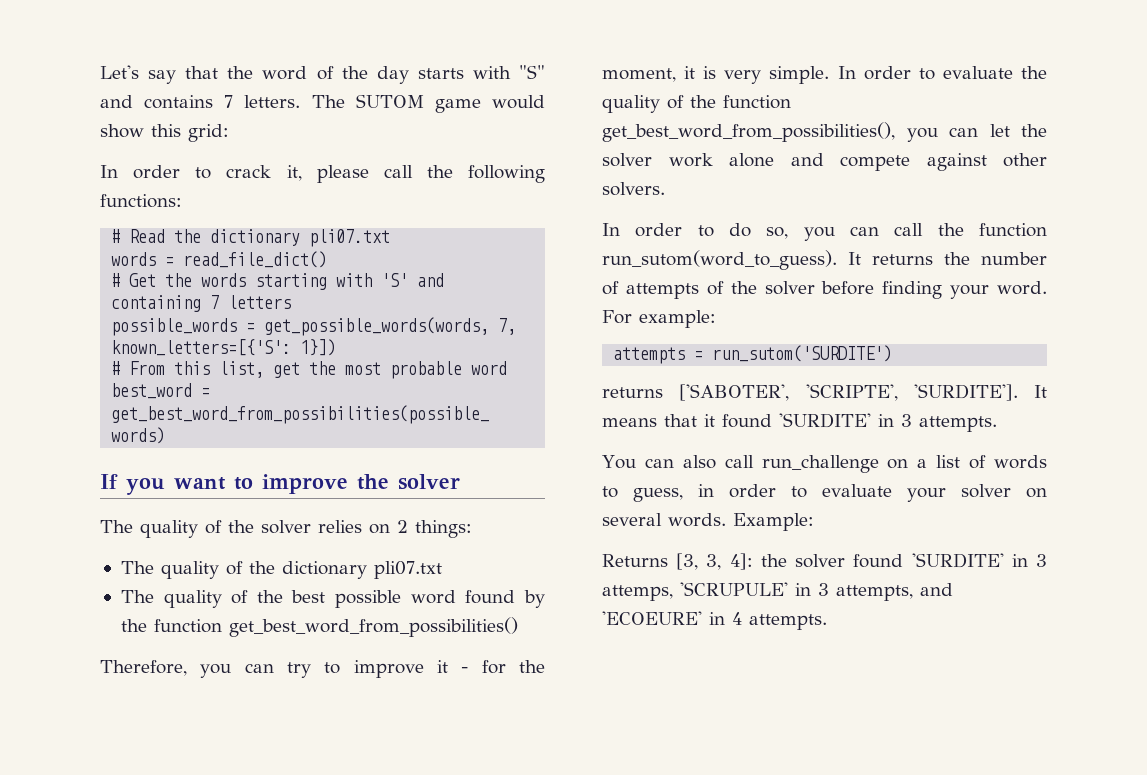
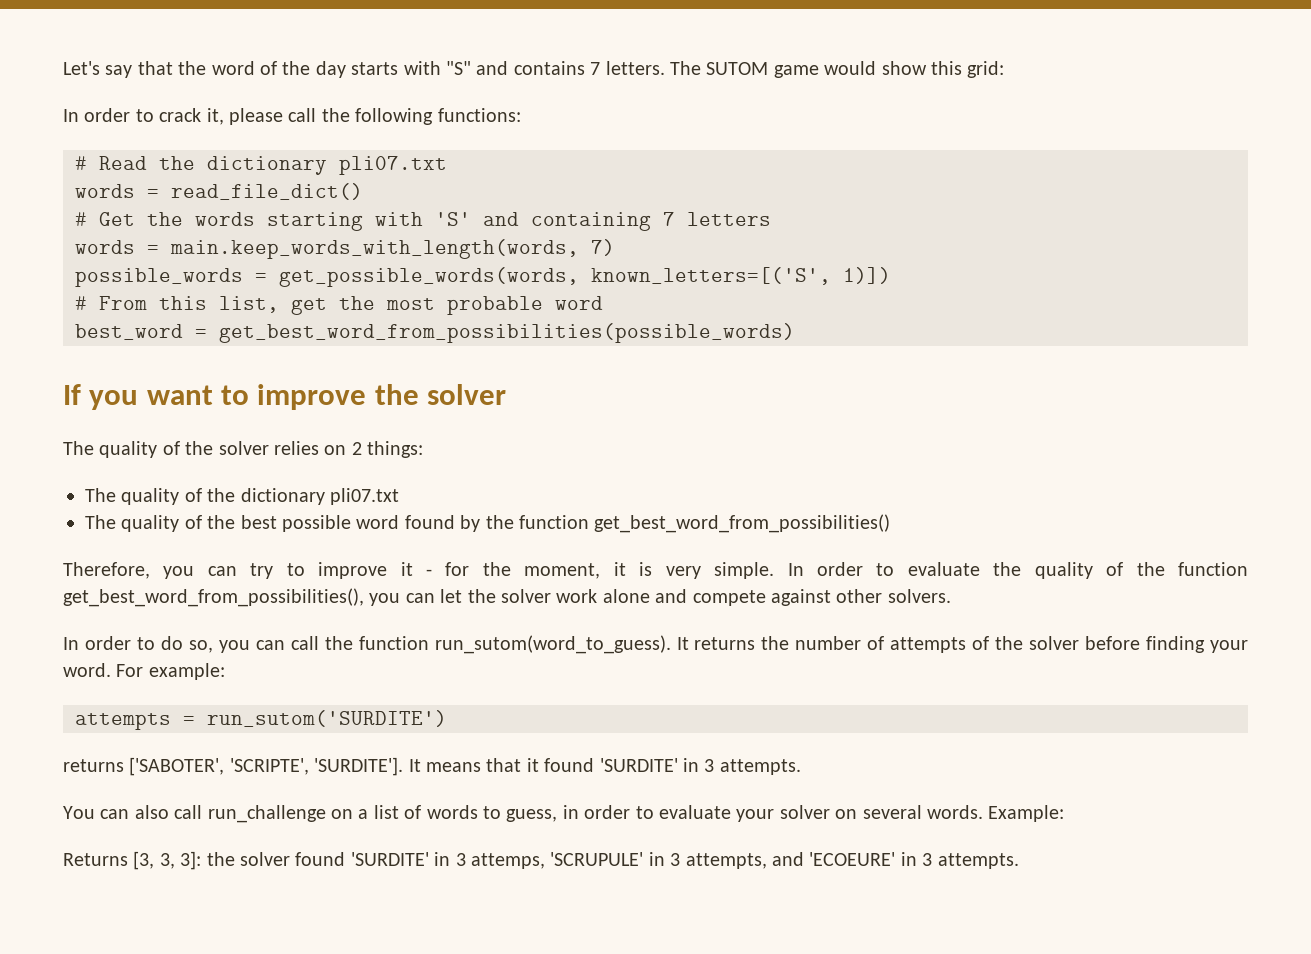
+ words = main.keep_words_with_length(words, 7)
- possible_words = get_possible_words(words, 7, known_letters=[{'S': 1}])
+ possible_words = get_possible_words(words, known_letters=[('S', 1)])
- Returns [3, 3, 4]: the solver found 'SURDITE' in 3 attemps, 'SCRUPULE' in 3 attempts, and 'ECOEURE' in 4 attempts.
+ Returns [3, 3, 3]: the solver found 'SURDITE' in 3 attemps, 'SCRUPULE' in 3 attempts, and 'ECOEURE' in 3 attempts.

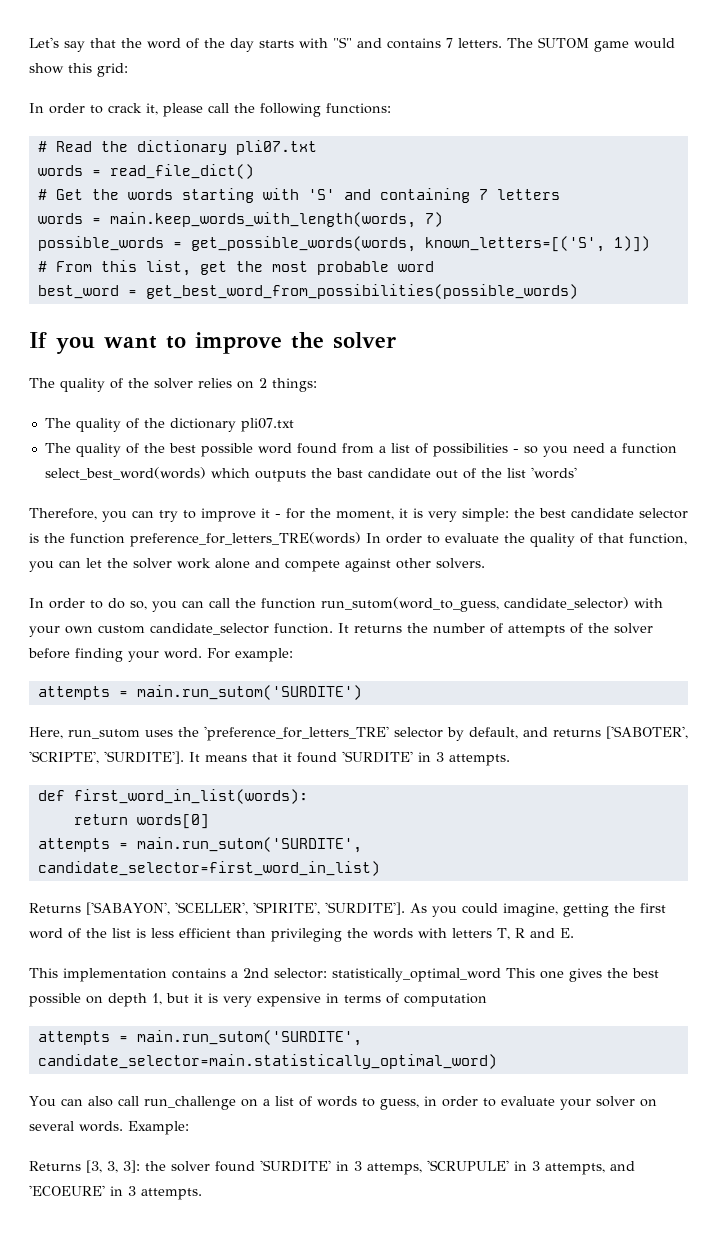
- The quality of the best possible word found by the function get_best_word_from_possibilities()
+ The quality of the best possible word found from a list of possibilities - so you need a function select_best_word(words) which outputs the bast candidate out of the list 'words'
- Therefore, you can try to improve it - for the moment, it is very simple. In order to evaluate the quality of the function get_best_word_from_possibilities(), you can let the solver work alone and compete against other solvers.
+ Therefore, you can try to improve it - for the moment, it is very simple: the best candidate selector is the function preference_for_letters_TRE(words) In order to evaluate the quality of that function, you can let the solver work alone and compete against other solvers.
- In order to do so, you can call the function run_sutom(word_to_guess).
+ In order to do so, you can call the function run_sutom(word_to_guess, candidate_selector) with your own custom candidate_selector function.
- attempts = run_sutom('SURDITE')
- returns ['SABOTER', 'SCRIPTE', 'SURDITE'].
+ attempts = main.run_sutom('SURDITE')
+ Here, run_sutom uses the 'preference_for_letters_TRE' selector by default, and returns ['SABOTER', 'SCRIPTE', 'SURDITE'].
+ def first_word_in_list(words):
+ return words[0]
+ attempts = main.run_sutom('SURDITE', candidate_selector=first_word_in_list)
+ Returns ['SABAYON', 'SCELLER', 'SPIRITE', 'SURDITE']. As you could imagine, getting the first word of the list is less efficient than privileging the words with letters T, R and E.
+ This implementation contains a 2nd selector: statistically_optimal_word This one gives the best possible on depth 1, but it is very expensive in terms of computation
+ attempts = main.run_sutom('SURDITE', candidate_selector=main.statistically_optimal_word)

